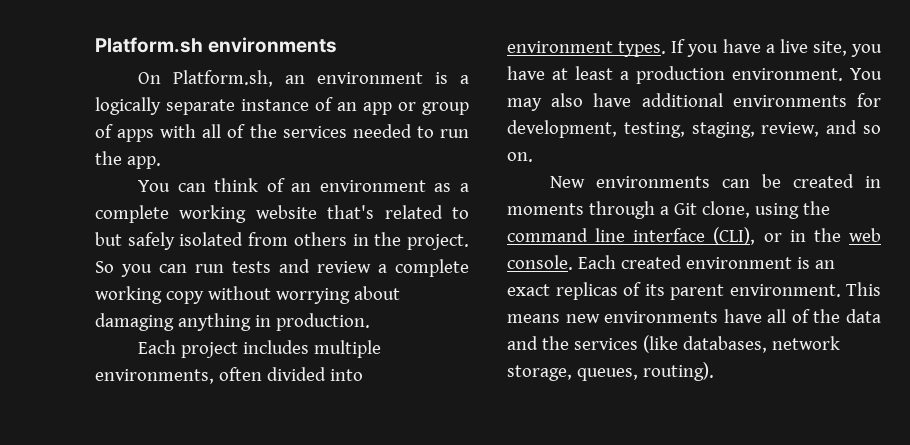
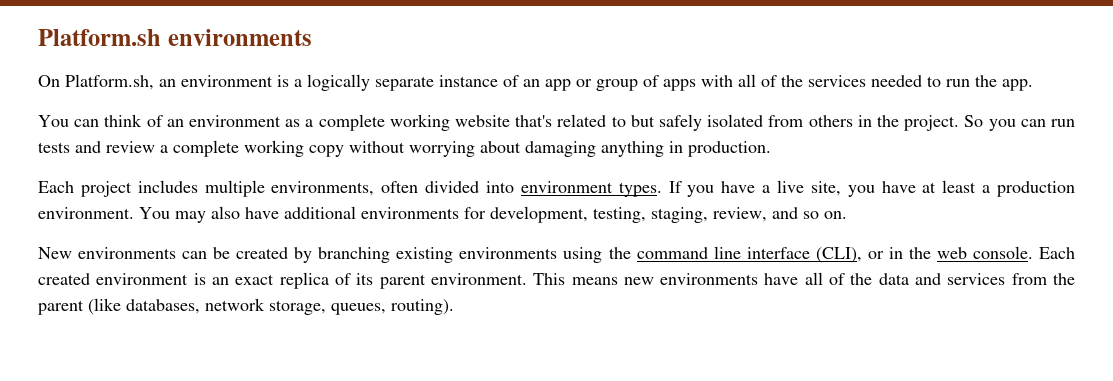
- New environments can be created in moments through a Git clone, using the command line interface (CLI), or in the web console.
+ New environments can be created by branching existing environments using the command line interface (CLI), or in the web console.
- Each created environment is an exact replicas of its parent environment.
+ Each created environment is an exact replica of its parent environment.
- This means new environments have all of the data and the services (like databases, network storage, queues, routing).
+ This means new environments have all of the data and services from the parent (like databases, network storage, queues, routing).

